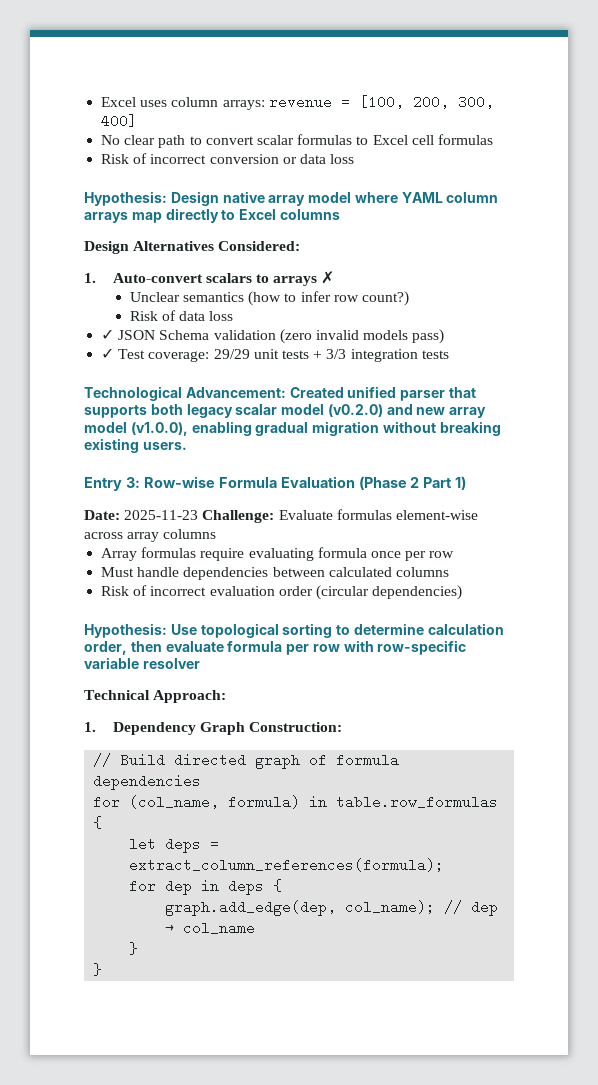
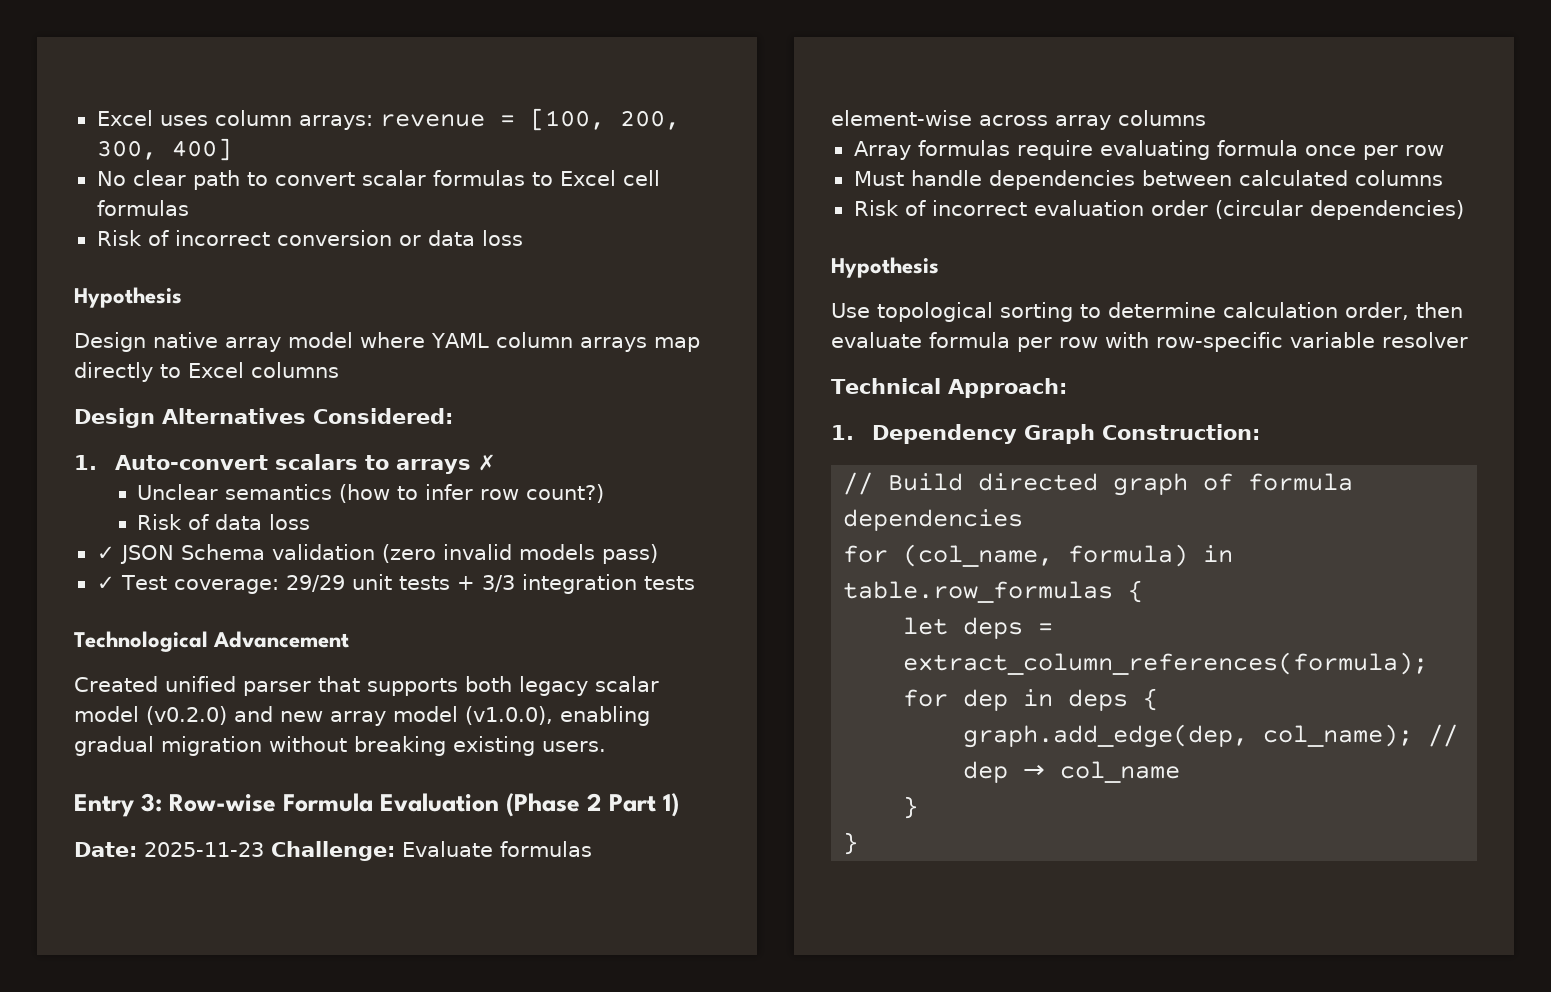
  Risk of incorrect conversion or data loss
- Hypothesis: Design native array model where YAML column arrays map directly to Excel columns
+ Hypothesis
+ Design native array model where YAML column arrays map directly to Excel columns
- Technological Advancement: Created unified parser that supports both legacy scalar model (v0.2.0) and new array model (v1.0.0), enabling gradual migration without breaking existing users.
+ Technological Advancement
+ Created unified parser that supports both legacy scalar model (v0.2.0) and new array model (v1.0.0), enabling gradual migration without breaking existing users.
  Risk of incorrect evaluation order (circular dependencies)
- Hypothesis: Use topological sorting to determine calculation order, then evaluate formula per row with row-specific variable resolver
+ Hypothesis
+ Use topological sorting to determine calculation order, then evaluate formula per row with row-specific variable resolver

